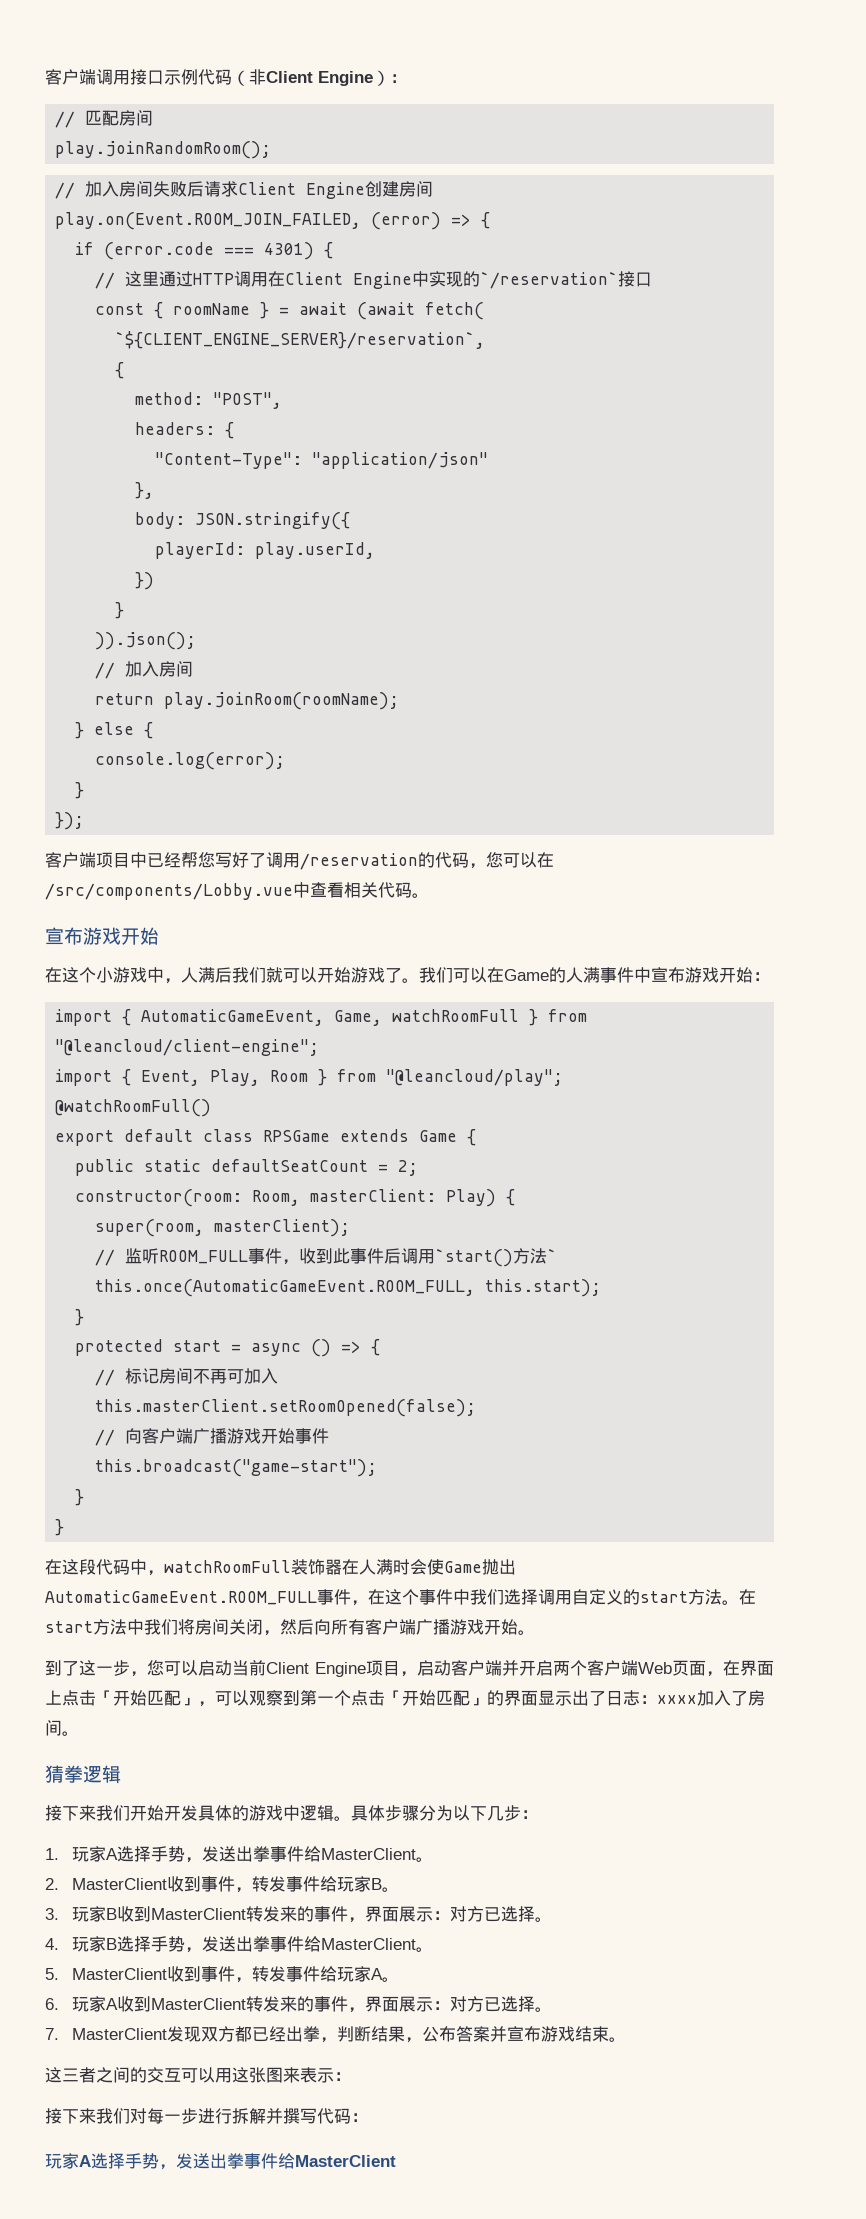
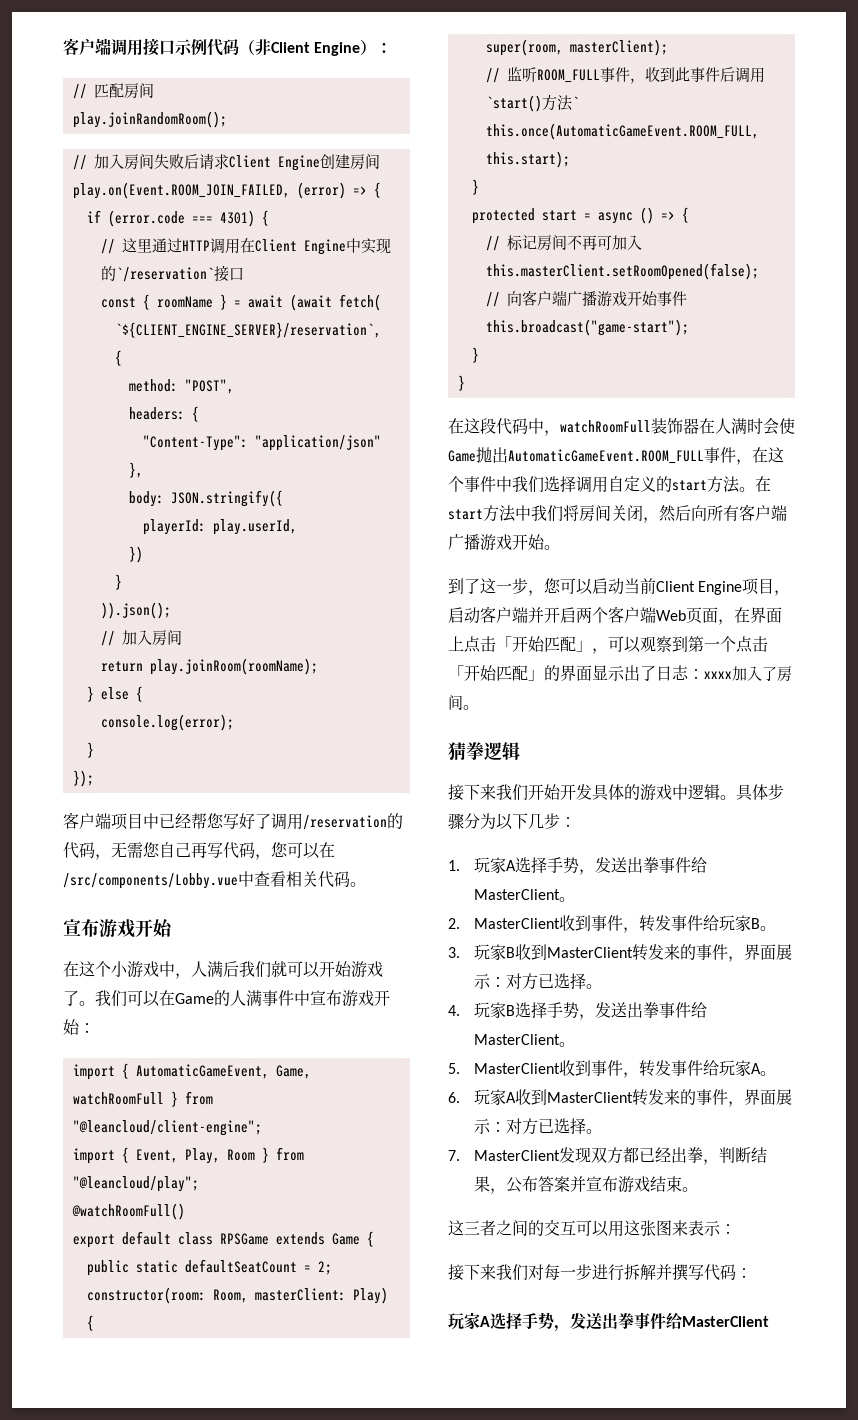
- 客户端项目中已经帮您写好了调用/reservation的代码，您可以在/src/components/Lobby.vue中查看相关代码。
+ 客户端项目中已经帮您写好了调用/reservation的代码，无需您自己再写代码，您可以在/src/components/Lobby.vue中查看相关代码。

